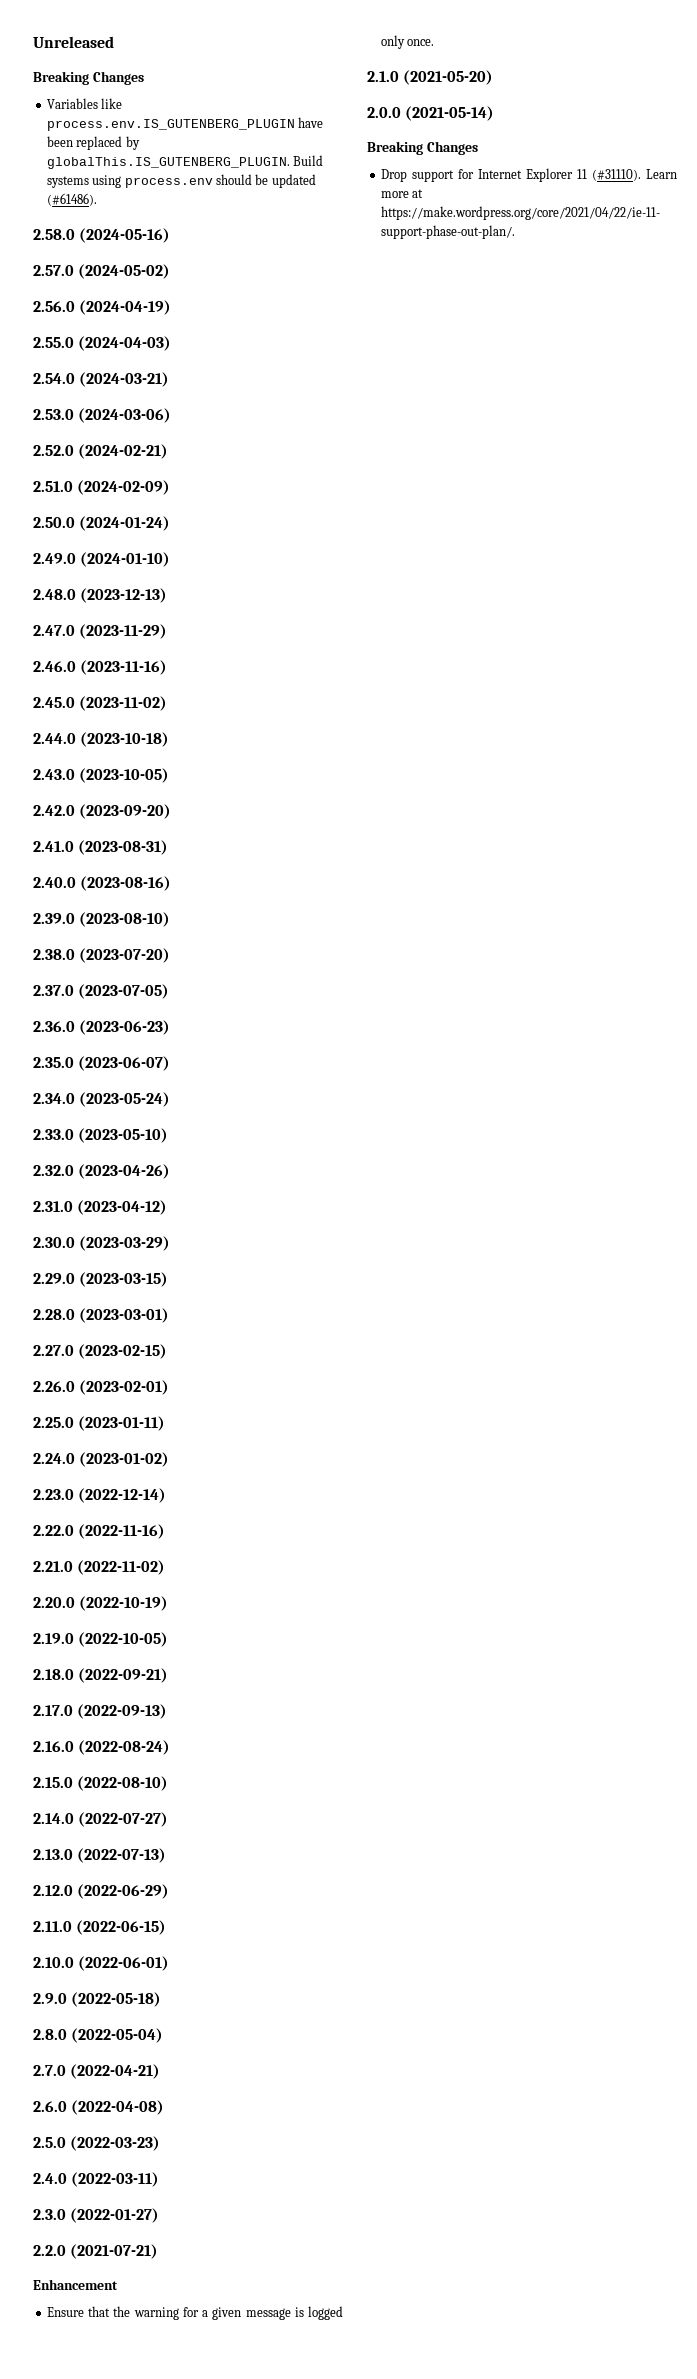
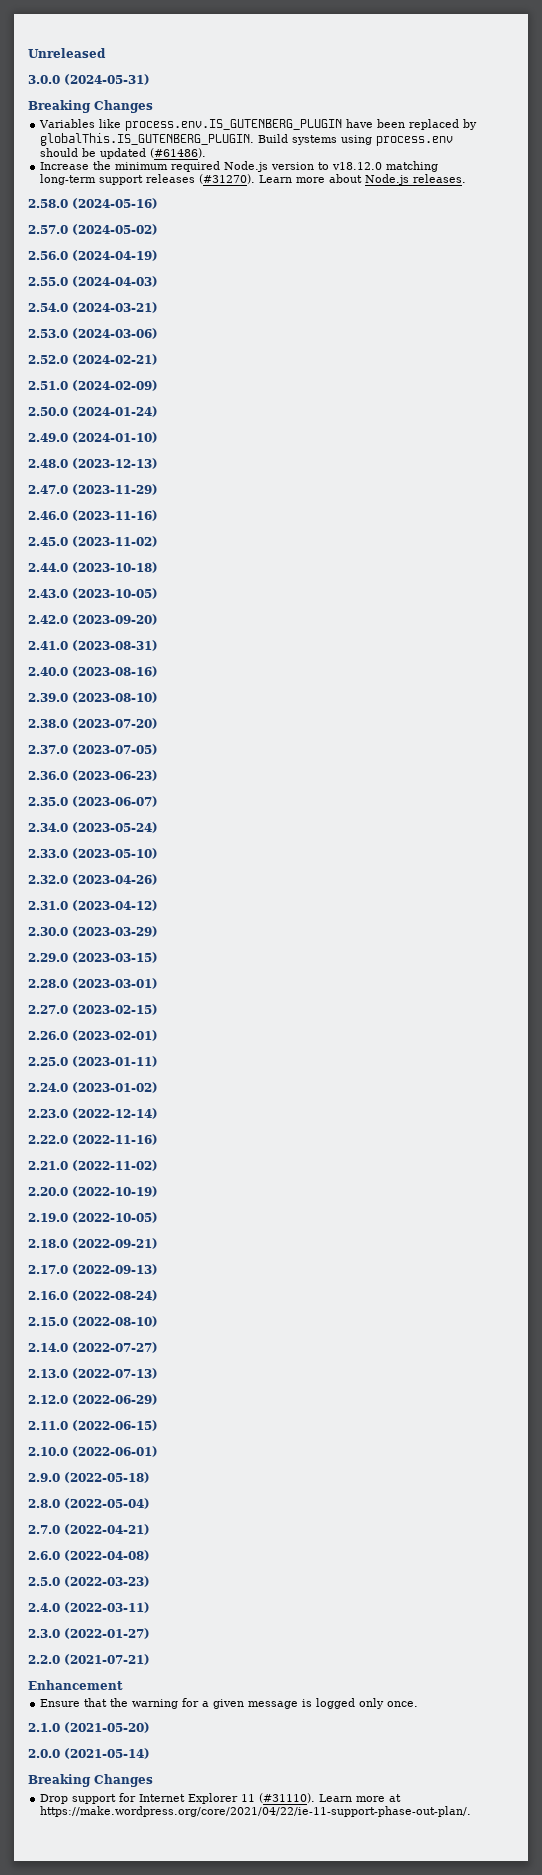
+ 3.0.0 (2024-05-31)
+ Increase the minimum required Node.js version to v18.12.0 matching long-term support releases (#31270). Learn more about Node.js releases.

